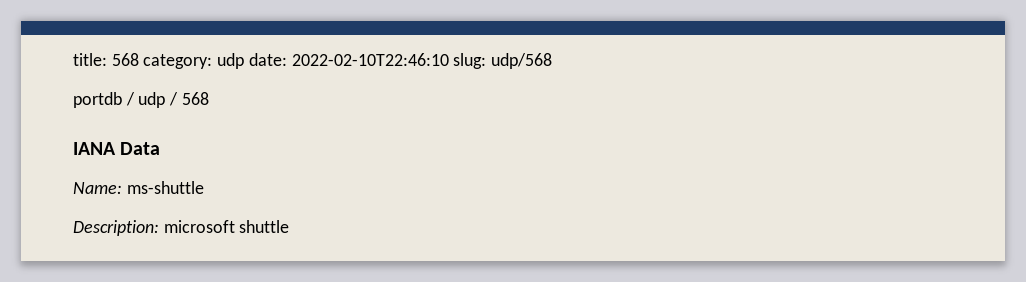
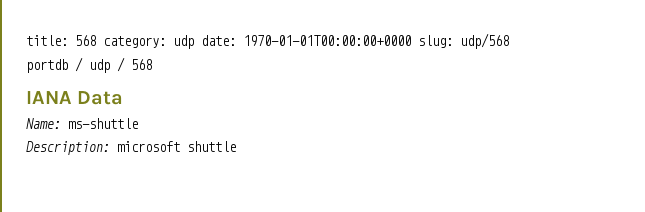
- title: 568 category: udp date: 2022-02-10T22:46:10 slug: udp/568
+ title: 568 category: udp date: 1970-01-01T00:00:00+0000 slug: udp/568

